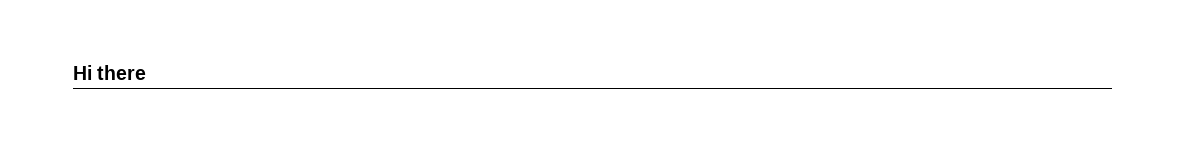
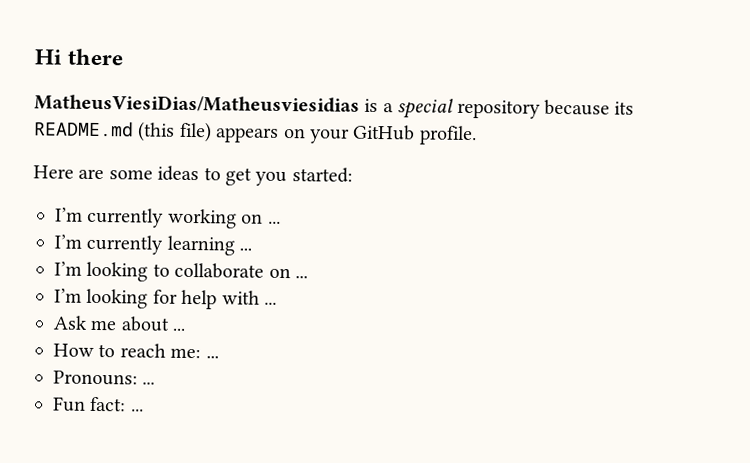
+ MatheusViesiDias/Matheusviesidias is a special repository because its README.md (this file) appears on your GitHub profile.
+ Here are some ideas to get you started:
+ I’m currently working on ...
+ I’m currently learning ...
+ I’m looking to collaborate on ...
+ I’m looking for help with ...
+ Ask me about ...
+ How to reach me: ...
+ Pronouns: ...
+ Fun fact: ...

